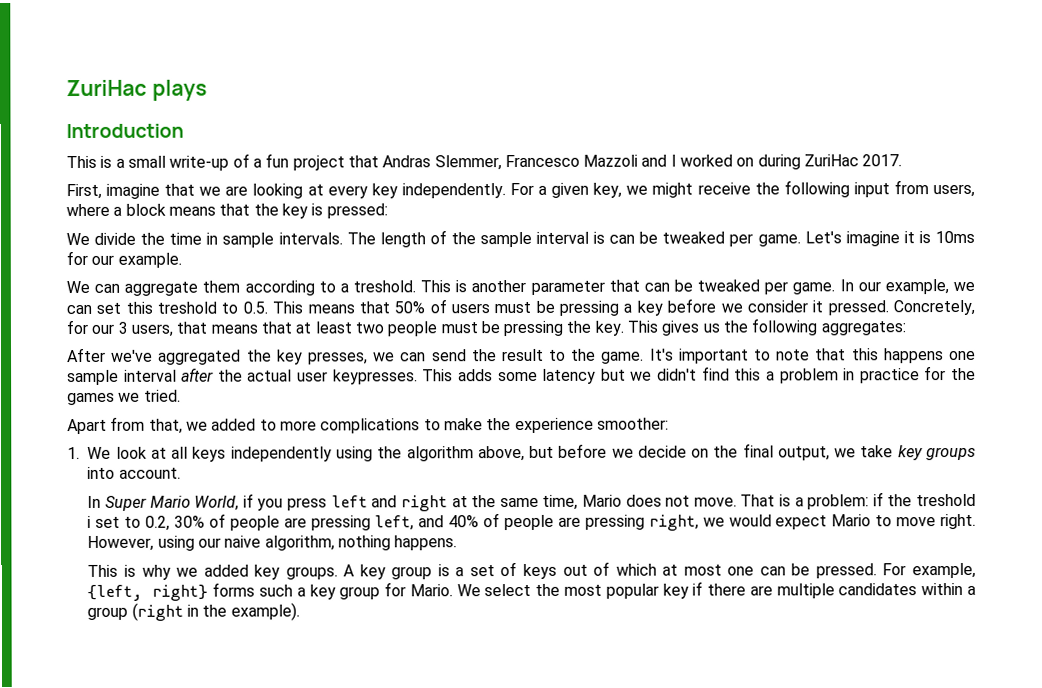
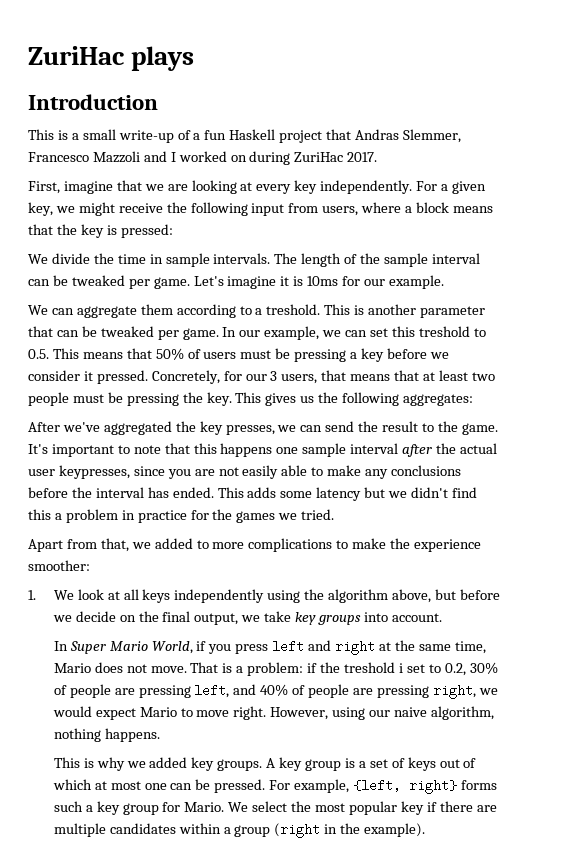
- This is a small write-up of a fun project that Andras Slemmer, Francesco Mazzoli and I worked on during ZuriHac 2017.
+ This is a small write-up of a fun Haskell project that Andras Slemmer, Francesco Mazzoli and I worked on during ZuriHac 2017.
- The length of the sample interval is can be tweaked per game.
+ The length of the sample interval can be tweaked per game.
- It's important to note that this happens one sample interval after the actual user keypresses.
+ It's important to note that this happens one sample interval after the actual user keypresses, since you are not easily able to make any conclusions before the interval has ended.

